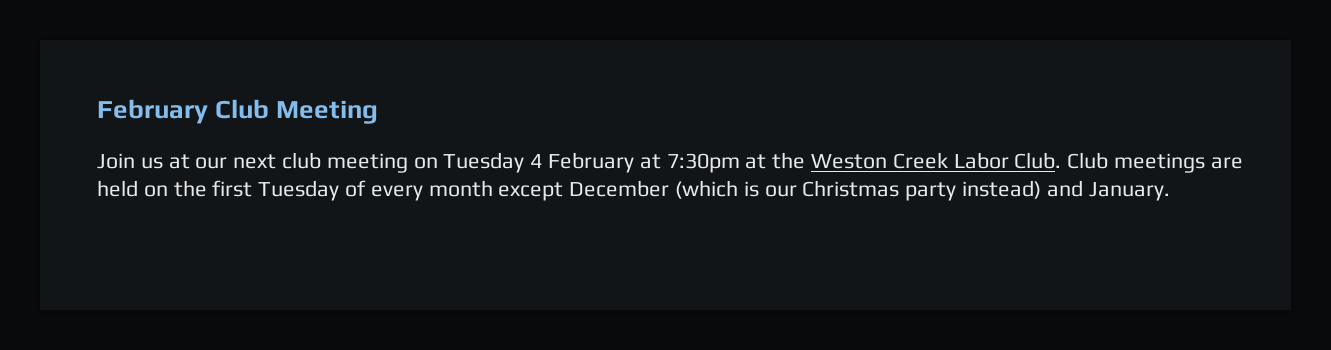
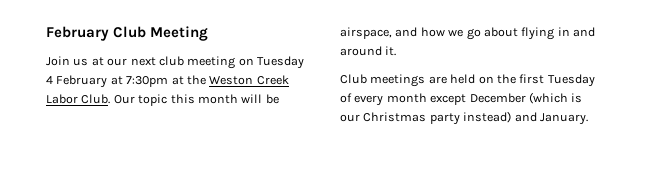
- Join us at our next club meeting on Tuesday 4 February at 7:30pm at the Weston Creek Labor Club. Club meetings are held on the first Tuesday of every month except December (which is our Christmas party instead) and January.
+ Join us at our next club meeting on Tuesday 4 February at 7:30pm at the Weston Creek Labor Club. Our topic this month will be airspace, and how we go about flying in and around it.
+ Club meetings are held on the first Tuesday of every month except December (which is our Christmas party instead) and January.

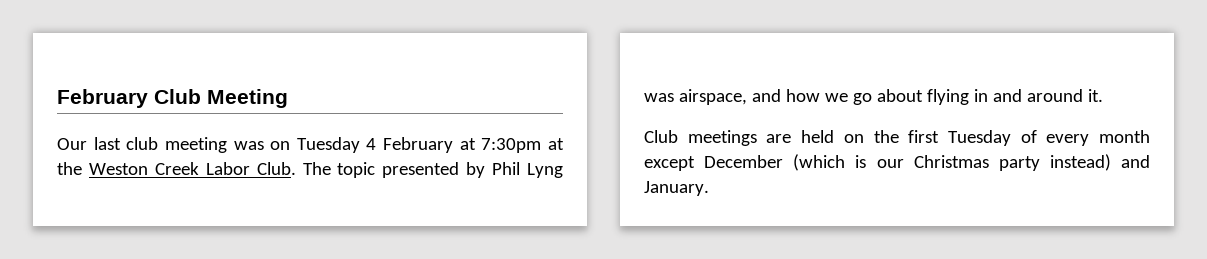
- Join us at our next club meeting on Tuesday 4 February at 7:30pm at the Weston Creek Labor Club.
+ Our last club meeting was on Tuesday 4 February at 7:30pm at the Weston Creek Labor Club.
- Our topic this month will be airspace, and how we go about flying in and around it.
+ The topic presented by Phil Lyng was airspace, and how we go about flying in and around it.

